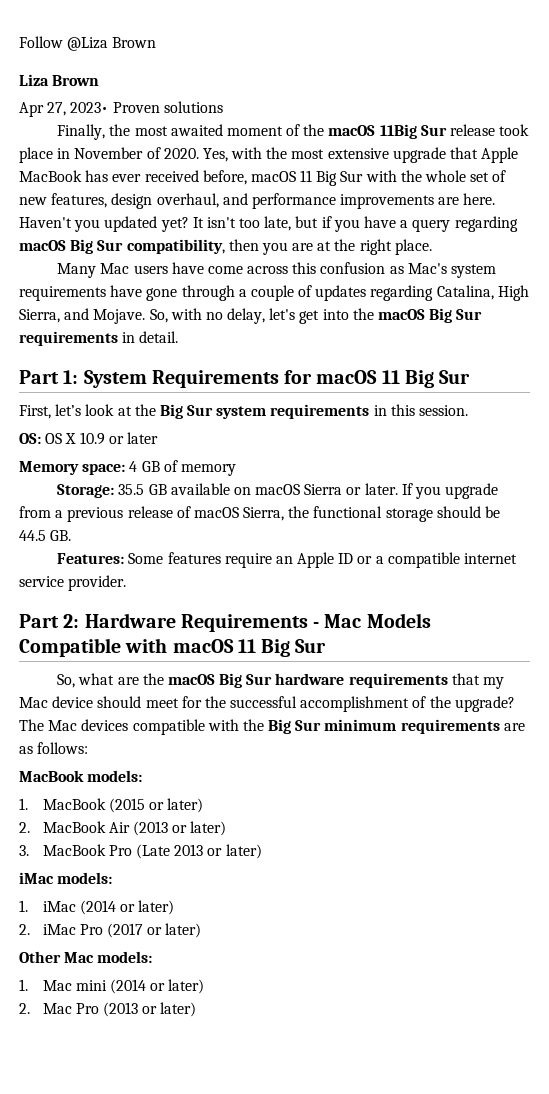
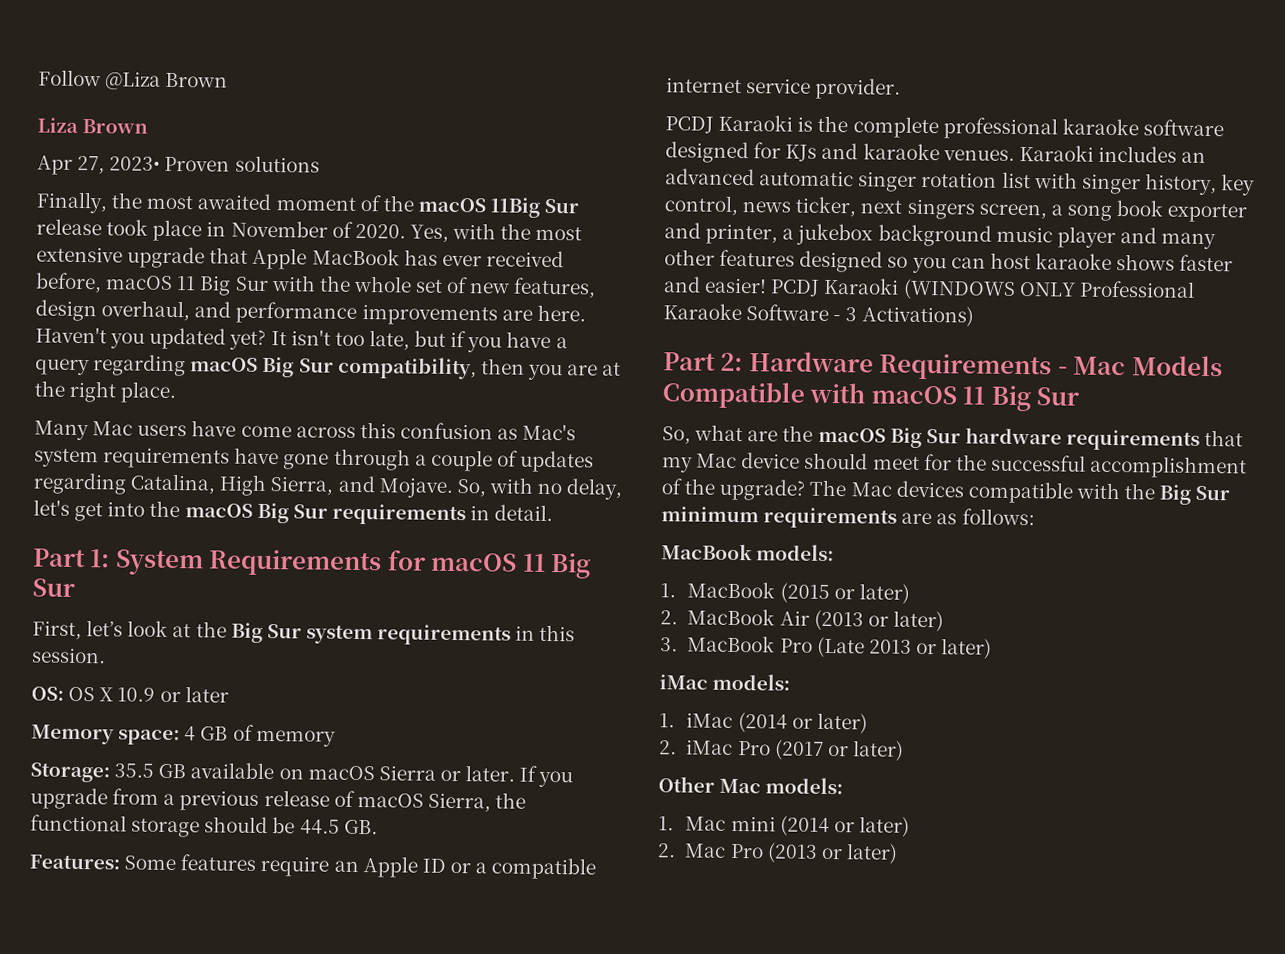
+ PCDJ Karaoki is the complete professional karaoke software designed for KJs and karaoke venues. Karaoki includes an advanced automatic singer rotation list with singer history, key control, news ticker, next singers screen, a song book exporter and printer, a jukebox background music player and many other features designed so you can host karaoke shows faster and easier! PCDJ Karaoki (WINDOWS ONLY Professional Karaoke Software - 3 Activations)

